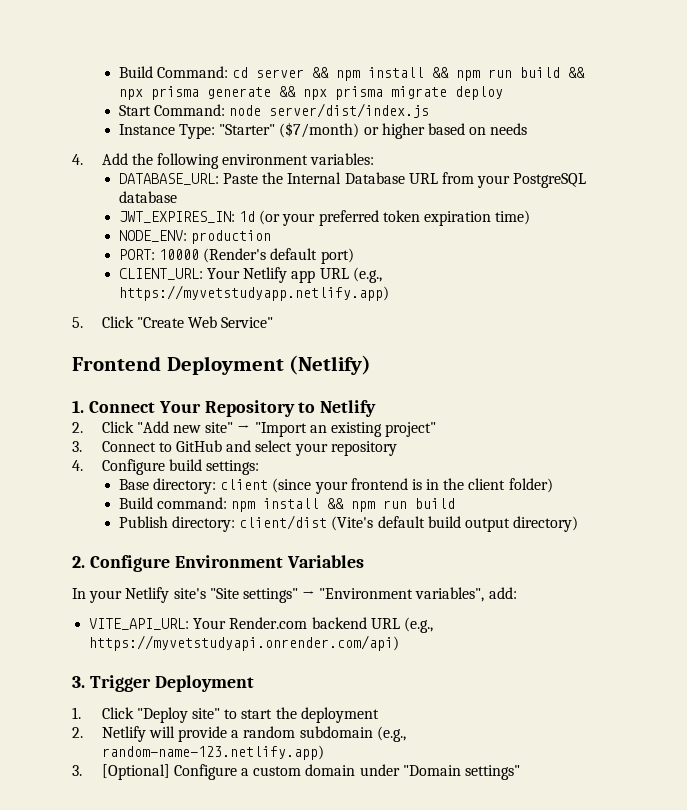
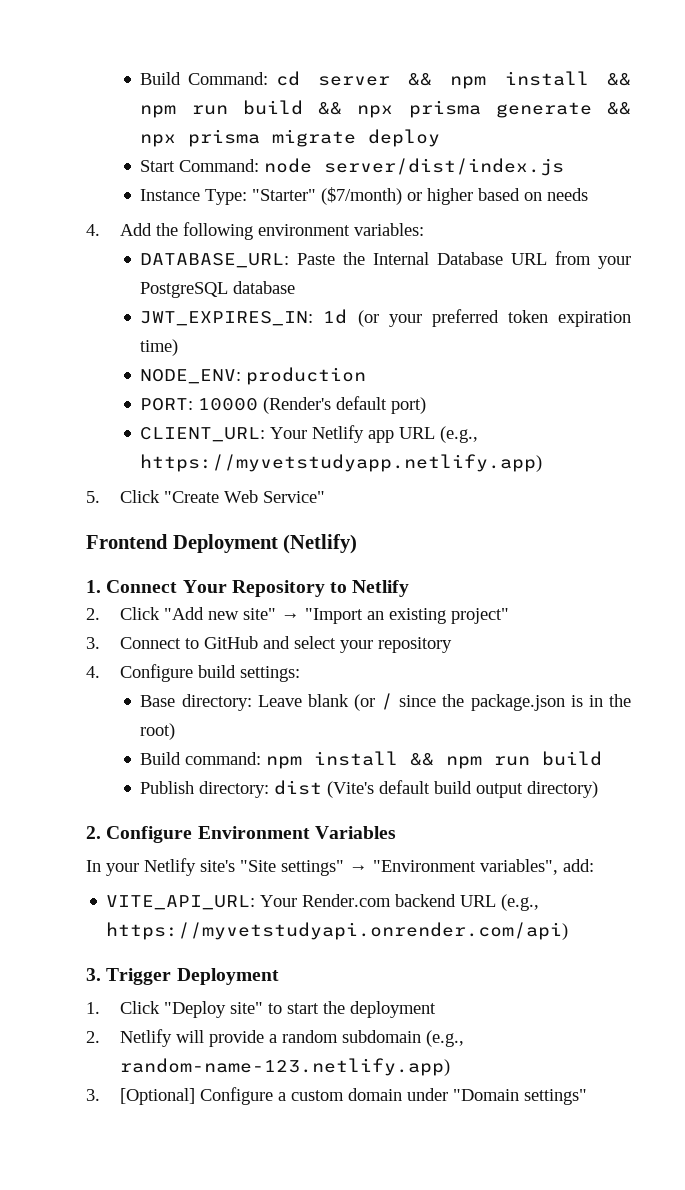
- Base directory: client (since your frontend is in the client folder)
+ Base directory: Leave blank (or / since the package.json is in the root)
- Publish directory: client/dist (Vite's default build output directory)
+ Publish directory: dist (Vite's default build output directory)

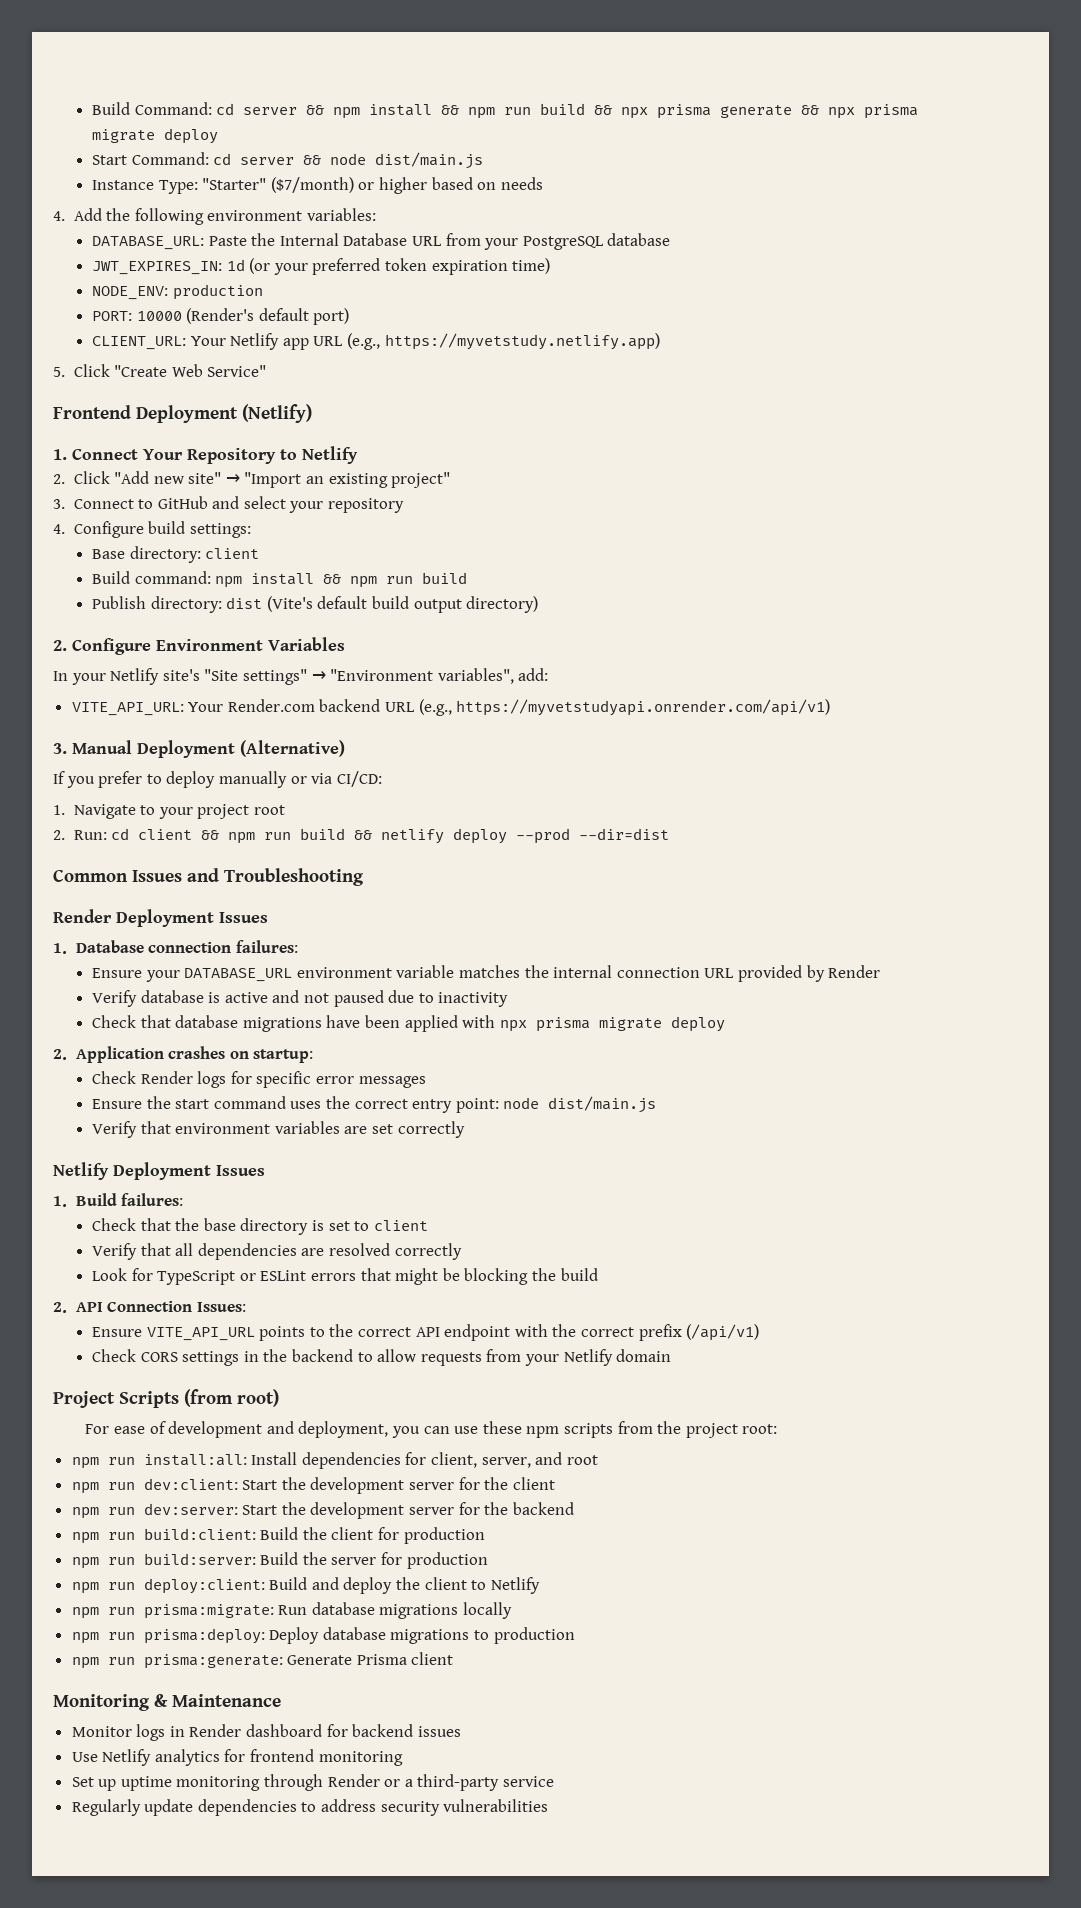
- Start Command: node server/dist/index.js
+ Start Command: cd server && node dist/main.js
- CLIENT_URL: Your Netlify app URL (e.g., https://myvetstudyapp.netlify.app)
+ CLIENT_URL: Your Netlify app URL (e.g., https://myvetstudy.netlify.app)
- Base directory: Leave blank (or / since the package.json is in the root)
+ Base directory: client
- VITE_API_URL: Your Render.com backend URL (e.g., https://myvetstudyapi.onrender.com/api)
- 3. Trigger Deployment
- 1. Click "Deploy site" to start the deployment
- 2. Netlify will provide a random subdomain (e.g., random-name-123.netlify.app)
- 3. [Optional] Configure a custom domain under "Domain settings"
+ VITE_API_URL: Your Render.com backend URL (e.g., https://myvetstudyapi.onrender.com/api/v1)
+ 3. Manual Deployment (Alternative)
+ If you prefer to deploy manually or via CI/CD:
+ 1. Navigate to your project root
+ 2. Run: cd client && npm run build && netlify deploy --prod --dir=dist
+ Common Issues and Troubleshooting
+ Render Deployment Issues
+ 1. Database connection failures:
+ Ensure your DATABASE_URL environment variable matches the internal connection URL provided by Render
+ Verify database is active and not paused due to inactivity
+ Check that database migrations have been applied with npx prisma migrate deploy
+ 2. Application crashes on startup:
+ Check Render logs for specific error messages
+ Ensure the start command uses the correct entry point: node dist/main.js
+ Verify that environment variables are set correctly
+ Netlify Deployment Issues
+ 1. Build failures:
+ Check that the base directory is set to client
+ Verify that all dependencies are resolved correctly
+ Look for TypeScript or ESLint errors that might be blocking the build
+ 2. API Connection Issues:
+ Ensure VITE_API_URL points to the correct API endpoint with the correct prefix (/api/v1)
+ Check CORS settings in the backend to allow requests from your Netlify domain
+ Project Scripts (from root)
+ For ease of development and deployment, you can use these npm scripts from the project root:
+ npm run install:all: Install dependencies for client, server, and root
+ npm run dev:client: Start the development server for the client
+ npm run dev:server: Start the development server for the backend
+ npm run build:client: Build the client for production
+ npm run build:server: Build the server for production
+ npm run deploy:client: Build and deploy the client to Netlify
+ npm run prisma:migrate: Run database migrations locally
+ npm run prisma:deploy: Deploy database migrations to production
+ npm run prisma:generate: Generate Prisma client
+ Monitoring & Maintenance
+ Monitor logs in Render dashboard for backend issues
+ Use Netlify analytics for frontend monitoring
+ Set up uptime monitoring through Render or a third-party service
+ Regularly update dependencies to address security vulnerabilities

